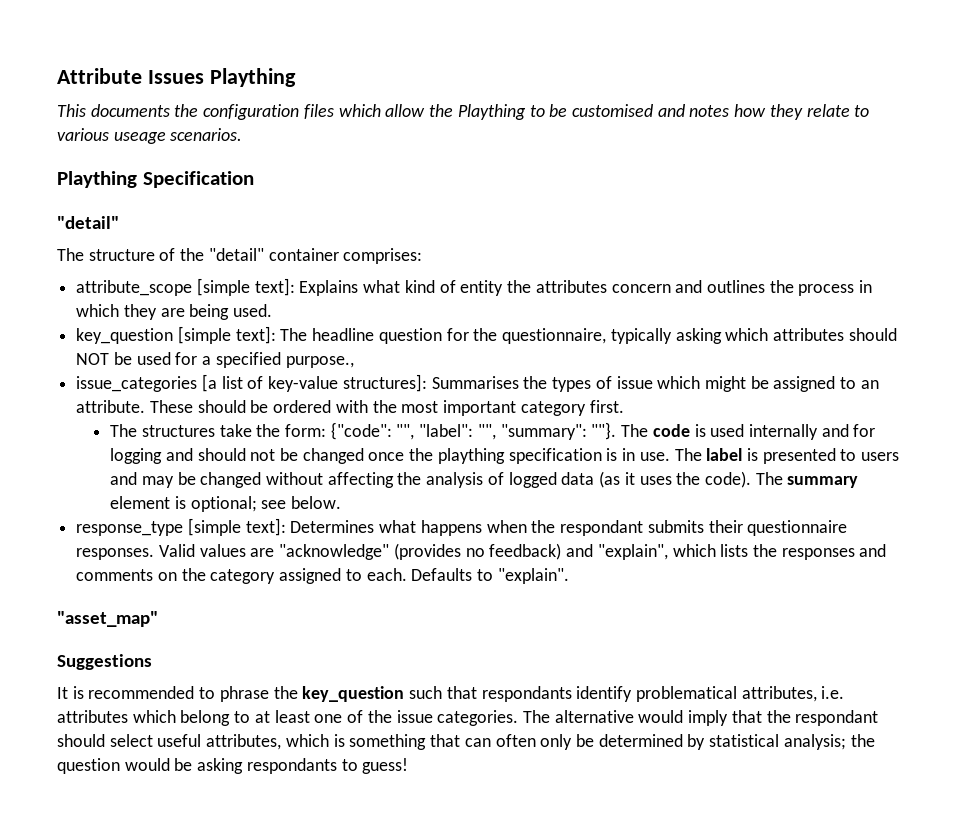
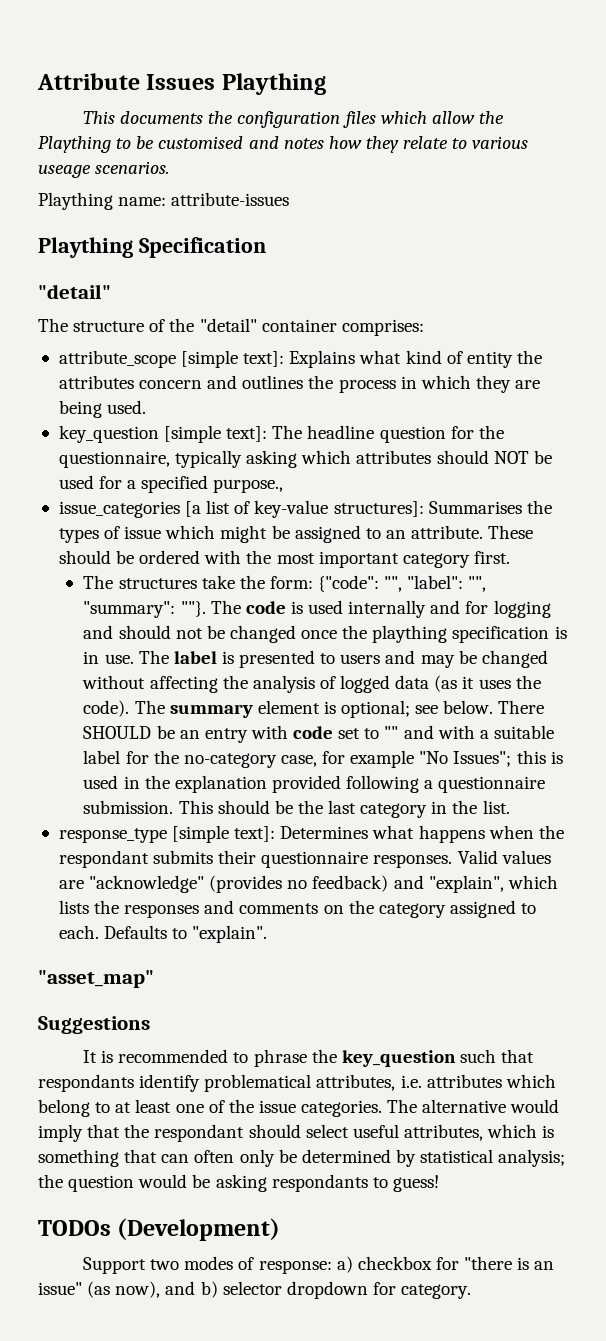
+ Plaything name: attribute-issues
+ There SHOULD be an entry with code set to "" and with a suitable label for the no-category case, for example "No Issues"; this is used in the explanation provided following a questionnaire submission. This should be the last category in the list.
+ TODOs (Development)
+ Support two modes of response: a) checkbox for "there is an issue" (as now), and b) selector dropdown for category.

